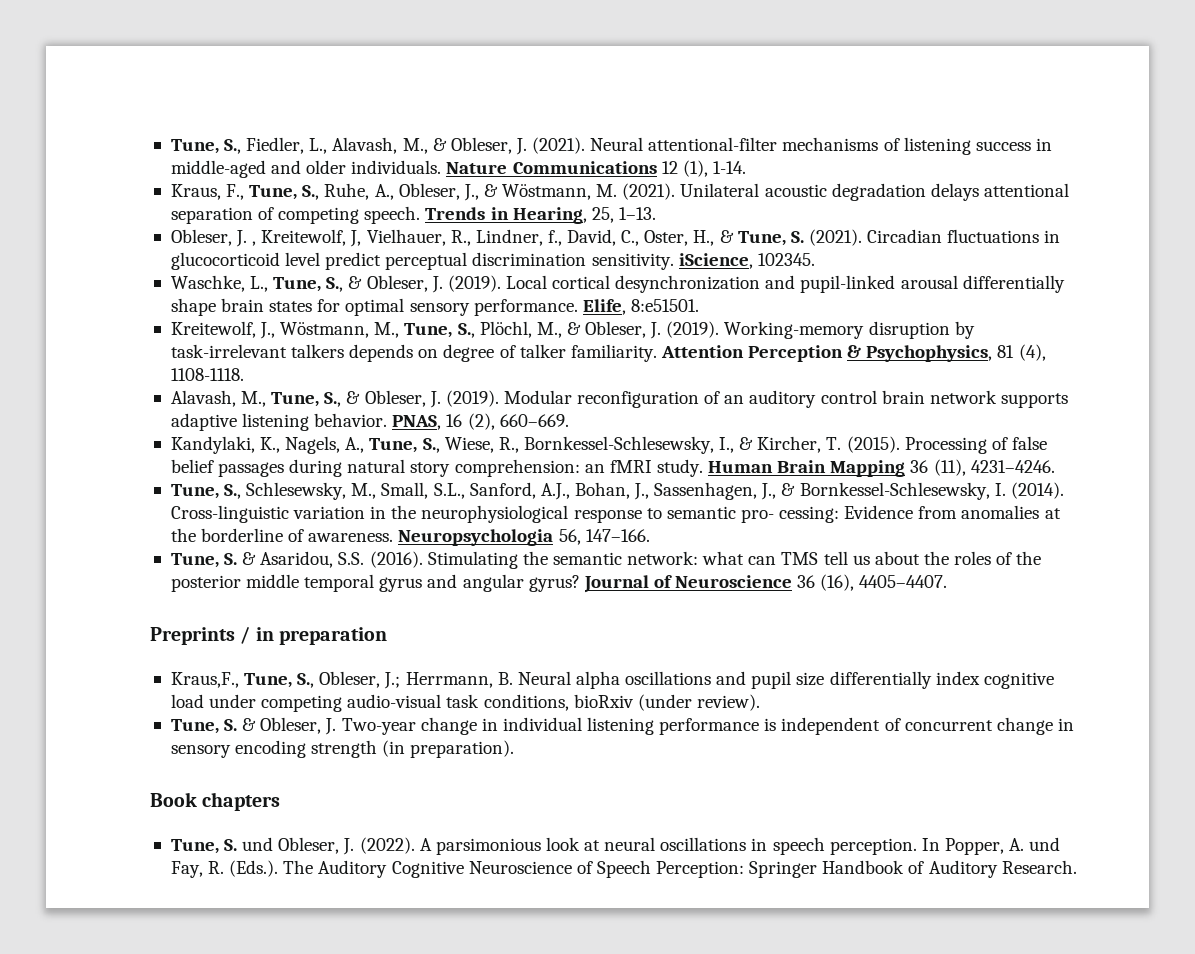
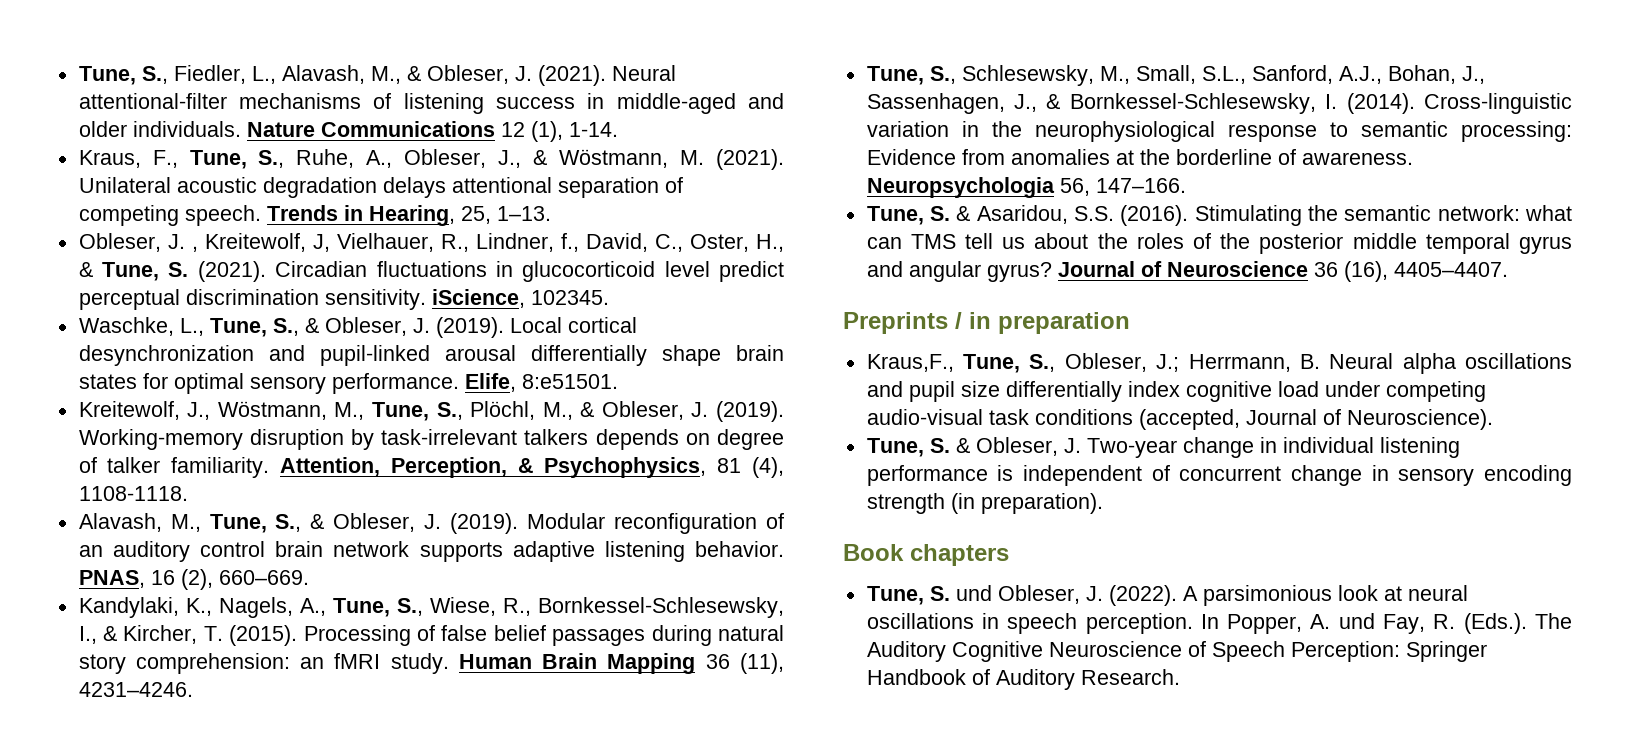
- Attention Perception & Psychophysics, 81 (4), 1108-1118.
+ Attention, Perception, & Psychophysics, 81 (4), 1108-1118.
- Cross-linguistic variation in the neurophysiological response to semantic pro- cessing: Evidence from anomalies at the borderline of awareness.
+ Cross-linguistic variation in the neurophysiological response to semantic processing: Evidence from anomalies at the borderline of awareness.
- Kraus,F., Tune, S., Obleser, J.; Herrmann, B. Neural alpha oscillations and pupil size differentially index cognitive load under competing audio-visual task conditions, bioRxiv (under review).
+ Kraus,F., Tune, S., Obleser, J.; Herrmann, B. Neural alpha oscillations and pupil size differentially index cognitive load under competing audio-visual task conditions (accepted, Journal of Neuroscience).

